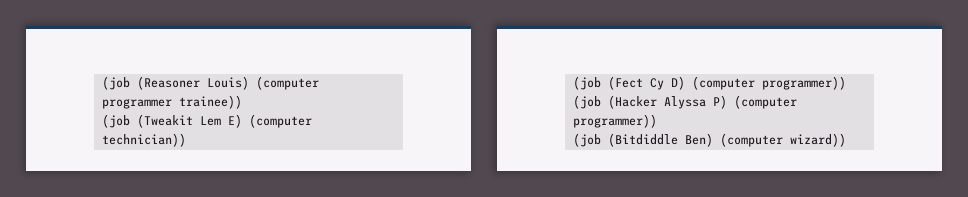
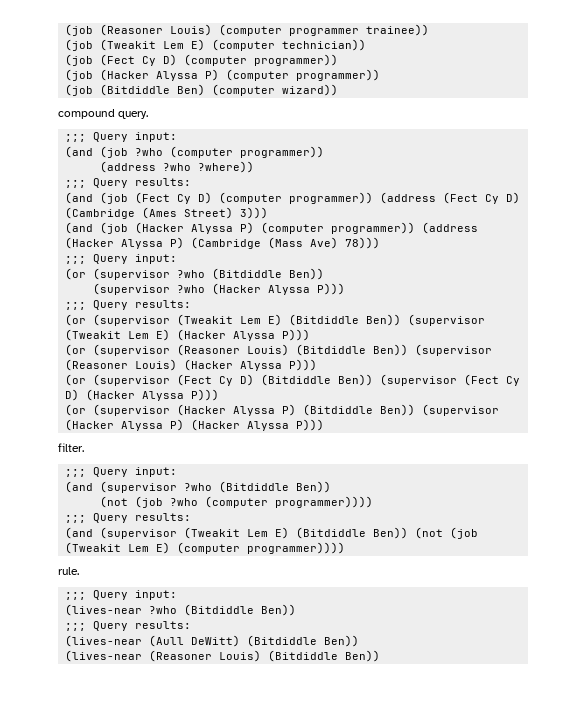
+ compound query.
+ ;;; Query input:
+ (and (job ?who (computer programmer))
+ (address ?who ?where))
+ ;;; Query results:
+ (and (job (Fect Cy D) (computer programmer)) (address (Fect Cy D) (Cambridge (Ames Street) 3)))
+ (and (job (Hacker Alyssa P) (computer programmer)) (address (Hacker Alyssa P) (Cambridge (Mass Ave) 78)))
+ ;;; Query input:
+ (or (supervisor ?who (Bitdiddle Ben))
+ (supervisor ?who (Hacker Alyssa P)))
+ ;;; Query results:
+ (or (supervisor (Tweakit Lem E) (Bitdiddle Ben)) (supervisor (Tweakit Lem E) (Hacker Alyssa P)))
+ (or (supervisor (Reasoner Louis) (Bitdiddle Ben)) (supervisor (Reasoner Louis) (Hacker Alyssa P)))
+ (or (supervisor (Fect Cy D) (Bitdiddle Ben)) (supervisor (Fect Cy D) (Hacker Alyssa P)))
+ (or (supervisor (Hacker Alyssa P) (Bitdiddle Ben)) (supervisor (Hacker Alyssa P) (Hacker Alyssa P)))
+ filter.
+ ;;; Query input:
+ (and (supervisor ?who (Bitdiddle Ben))
+ (not (job ?who (computer programmer))))
+ ;;; Query results:
+ (and (supervisor (Tweakit Lem E) (Bitdiddle Ben)) (not (job (Tweakit Lem E) (computer programmer))))
+ rule.
+ ;;; Query input:
+ (lives-near ?who (Bitdiddle Ben))
+ ;;; Query results:
+ (lives-near (Aull DeWitt) (Bitdiddle Ben))
+ (lives-near (Reasoner Louis) (Bitdiddle Ben))

